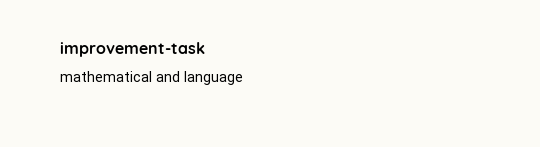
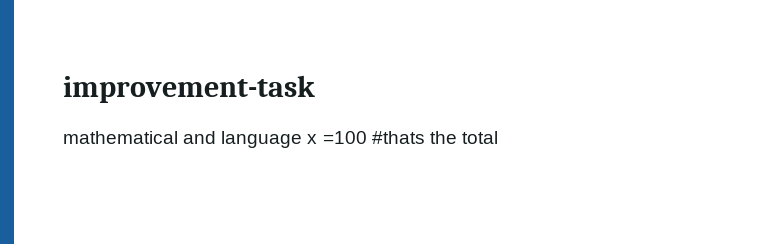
- mathematical and language
+ mathematical and language x =100 #thats the total

